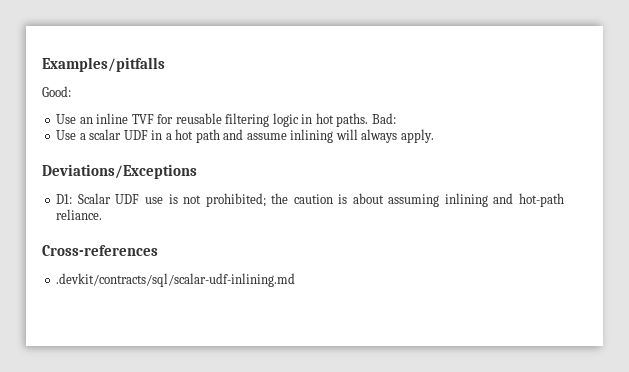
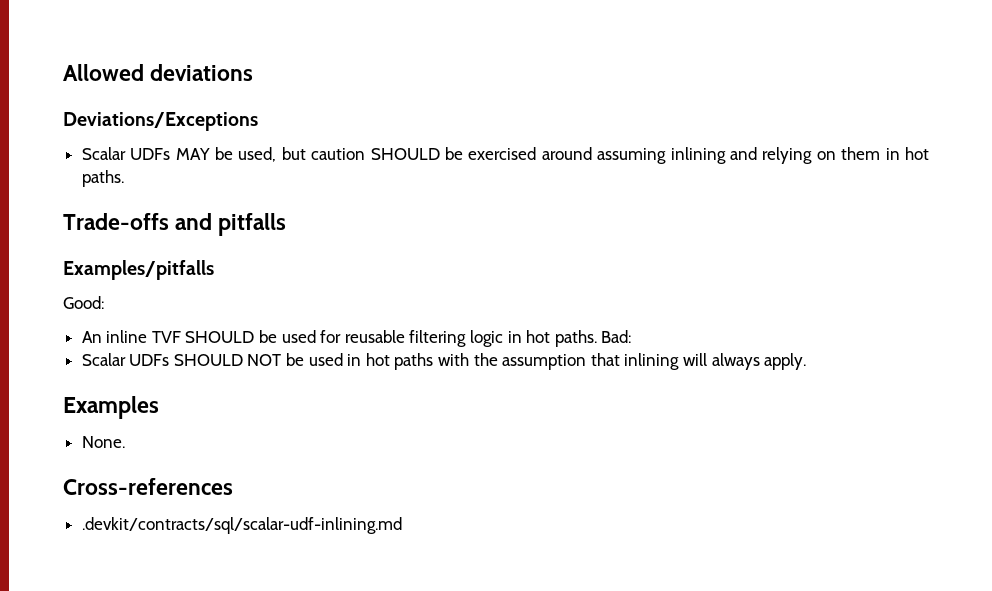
+ Allowed deviations
+ Deviations/Exceptions
+ Scalar UDFs MAY be used, but caution SHOULD be exercised around assuming inlining and relying on them in hot paths.
+ Trade-offs and pitfalls
  Examples/pitfalls
  Good:
- Use an inline TVF for reusable filtering logic in hot paths.
+ An inline TVF SHOULD be used for reusable filtering logic in hot paths.
- Use a scalar UDF in a hot path and assume inlining will always apply.
- Deviations/Exceptions
- D1: Scalar UDF use is not prohibited; the caution is about assuming inlining and hot-path reliance.
+ Scalar UDFs SHOULD NOT be used in hot paths with the assumption that inlining will always apply.
+ Examples
+ None.

